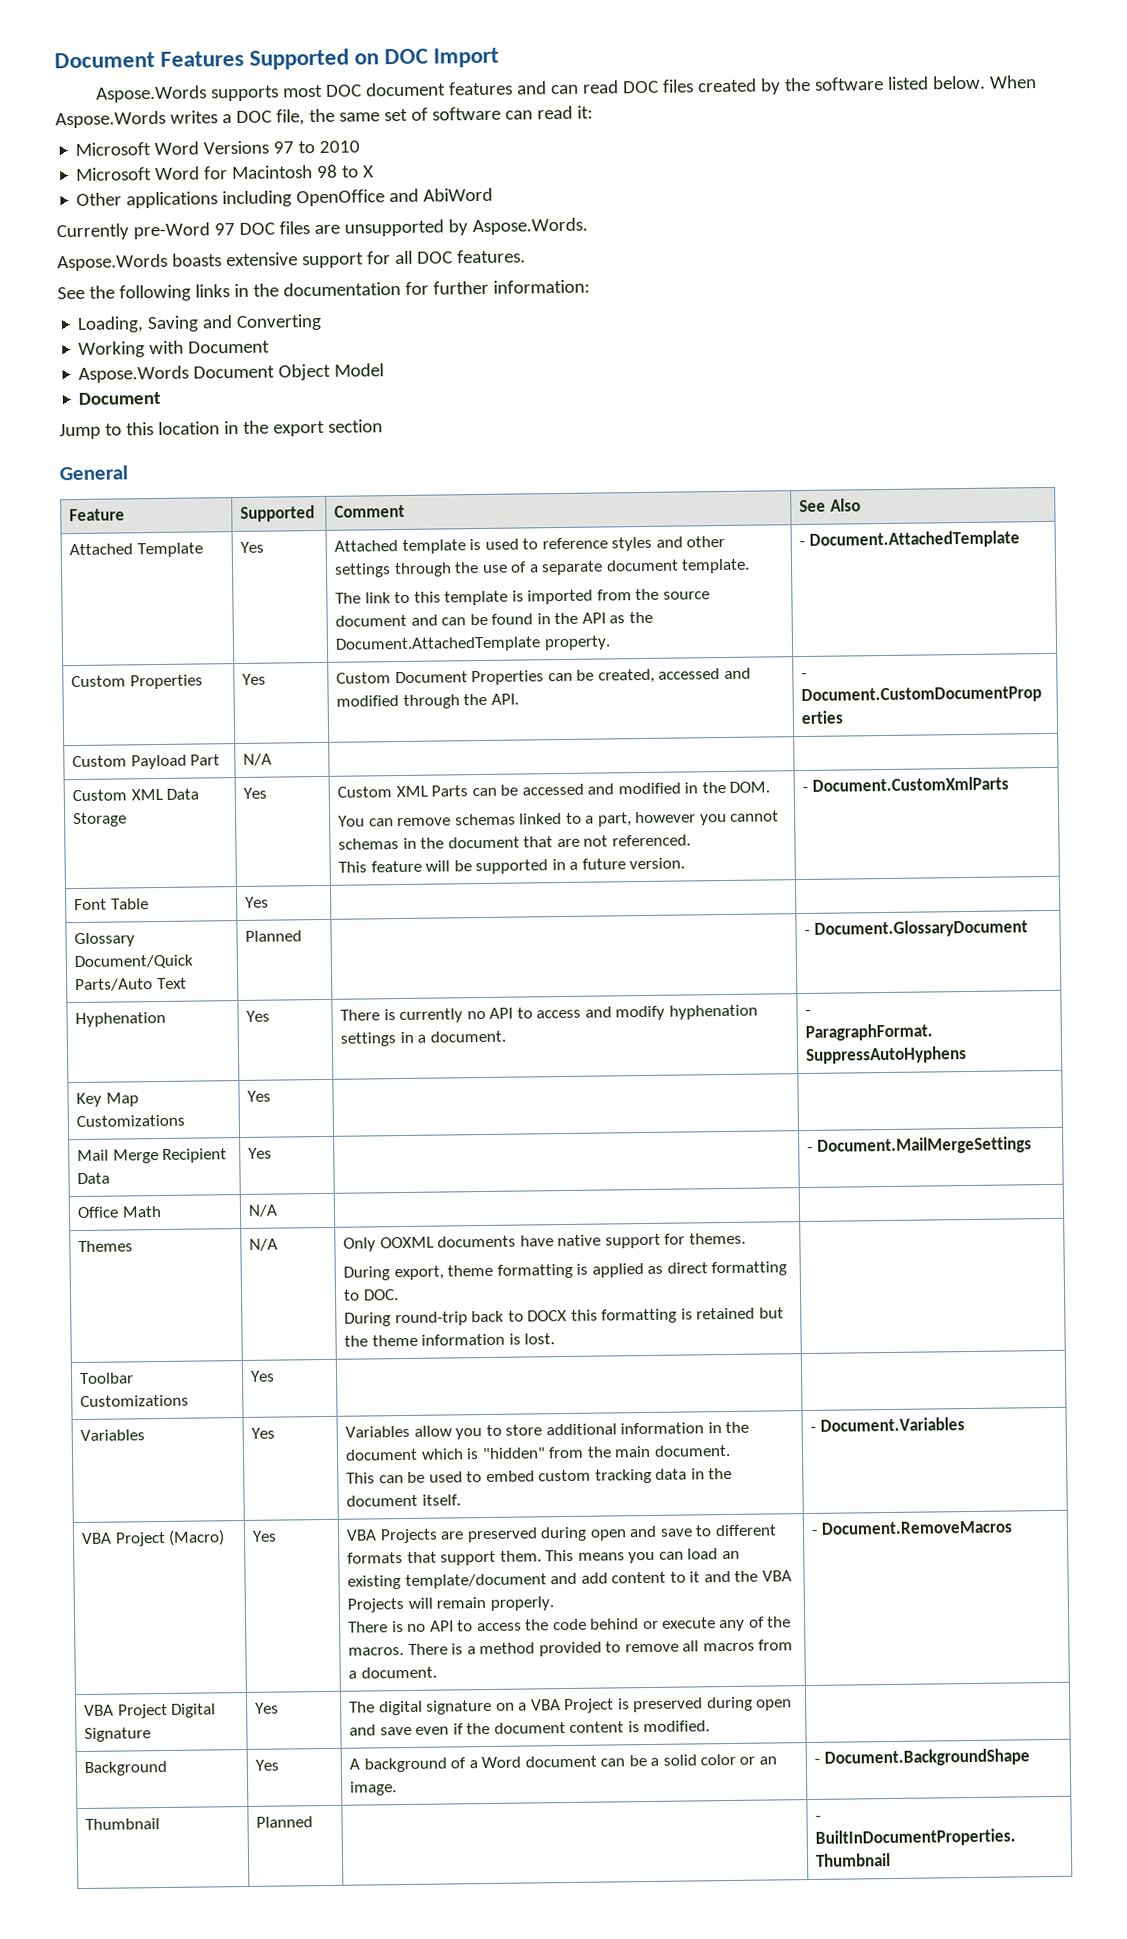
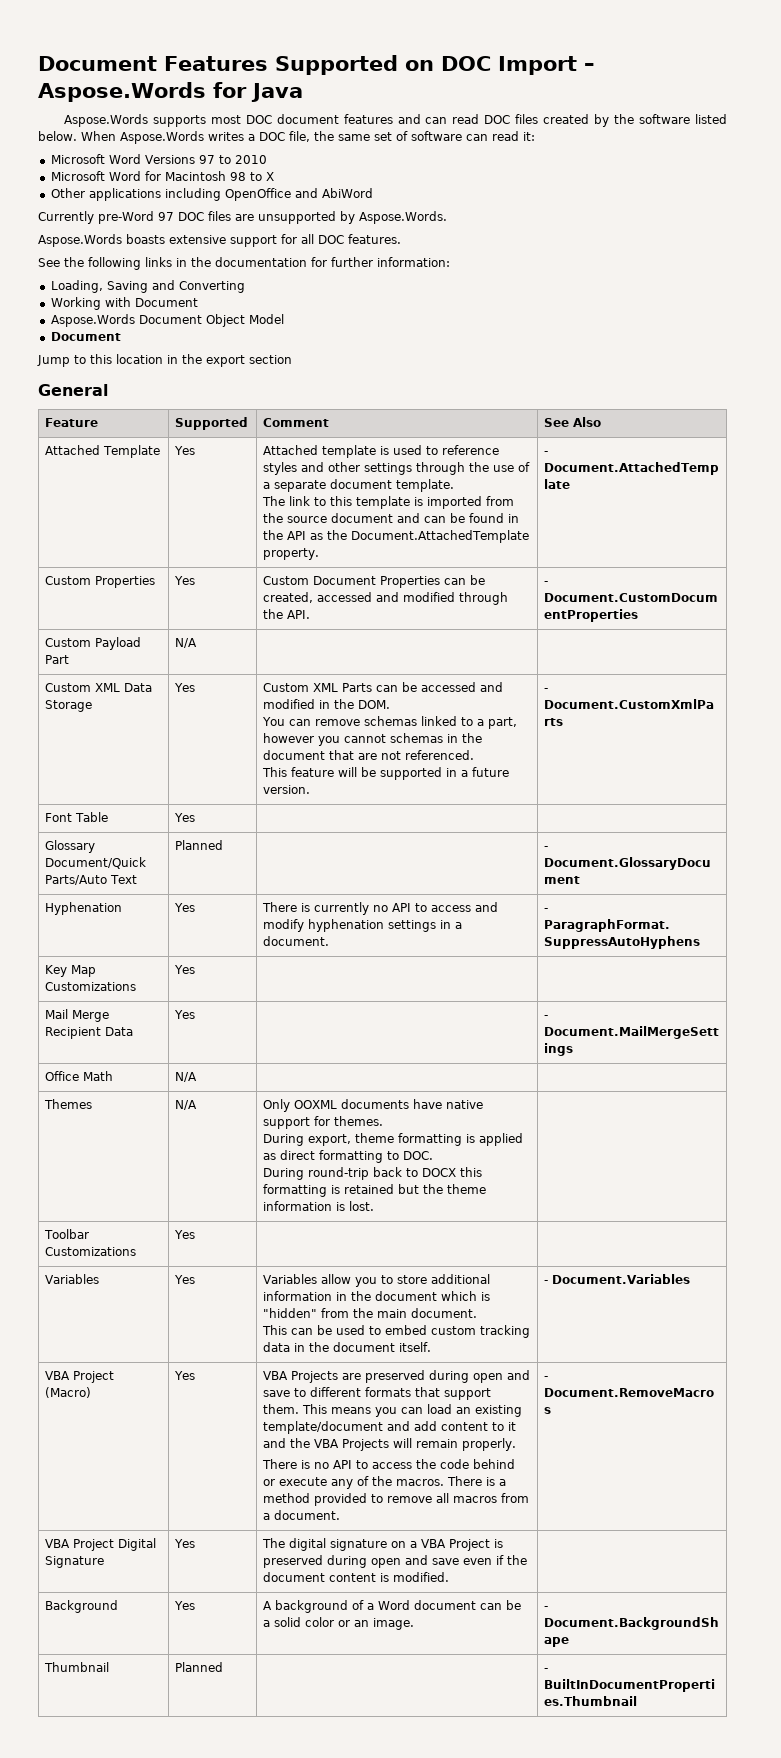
- Document Features Supported on DOC Import
+ Document Features Supported on DOC Import – Aspose.Words for Java

